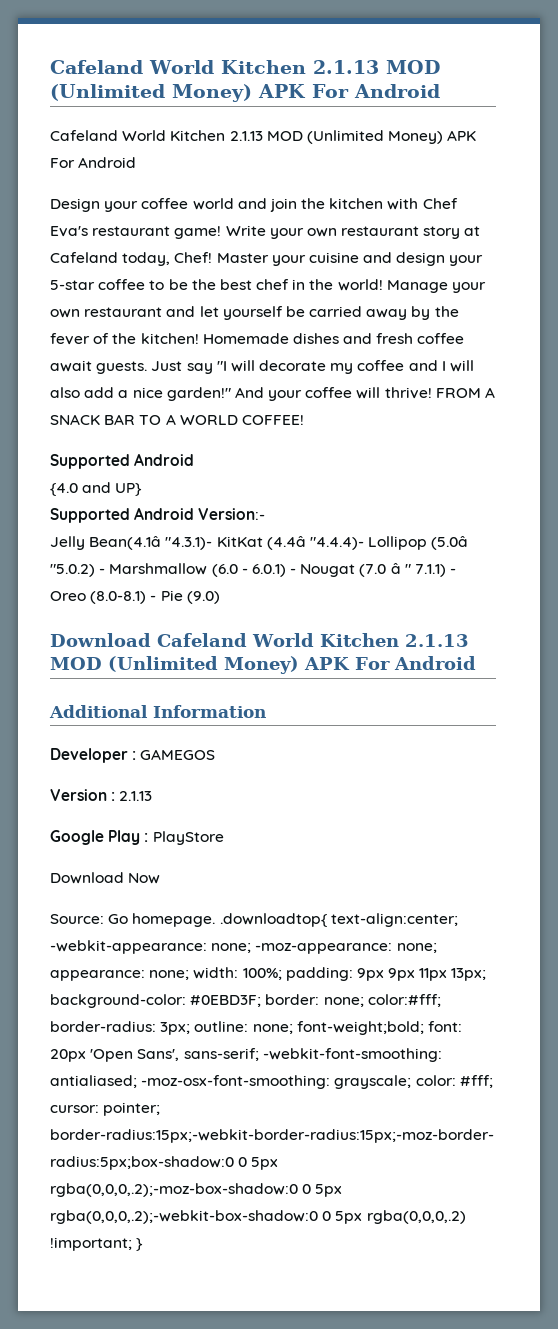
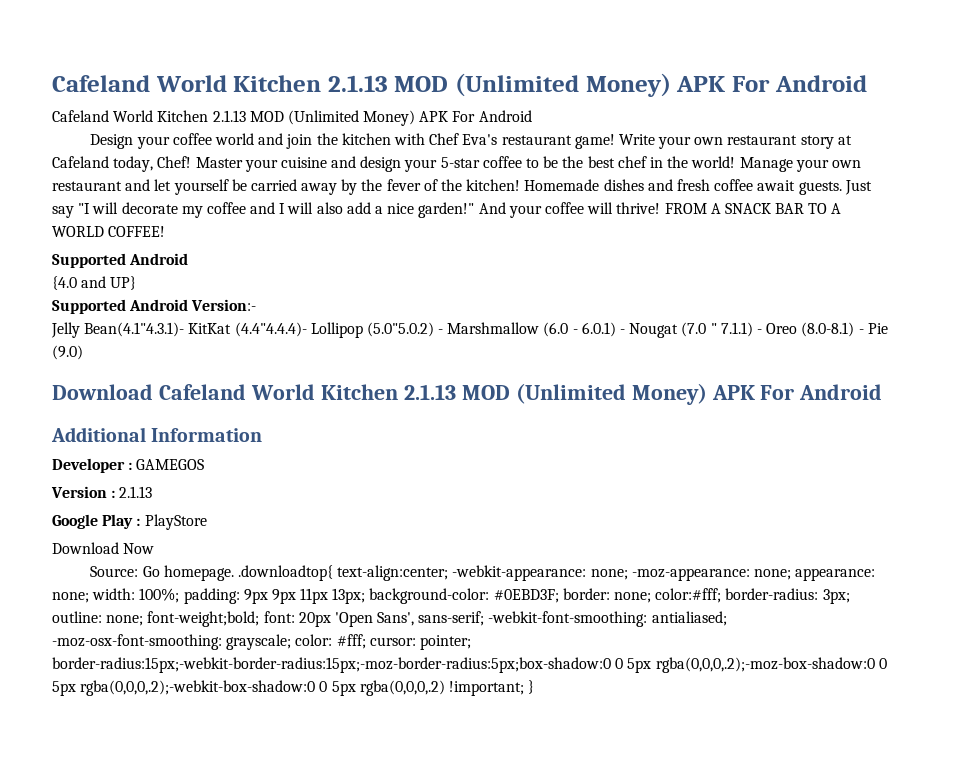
- Jelly Bean(4.1â "4.3.1)- KitKat (4.4â "4.4.4)- Lollipop (5.0â "5.0.2) - Marshmallow (6.0 - 6.0.1) - Nougat (7.0 â " 7.1.1) - Oreo (8.0-8.1) - Pie (9.0)
+ Jelly Bean(4.1"4.3.1)- KitKat (4.4"4.4.4)- Lollipop (5.0"5.0.2) - Marshmallow (6.0 - 6.0.1) - Nougat (7.0 " 7.1.1) - Oreo (8.0-8.1) - Pie (9.0)

